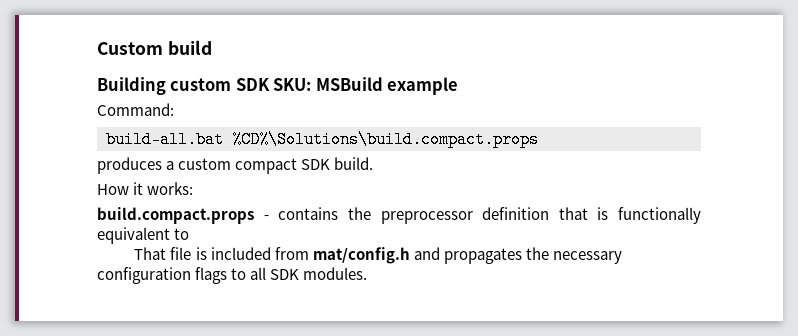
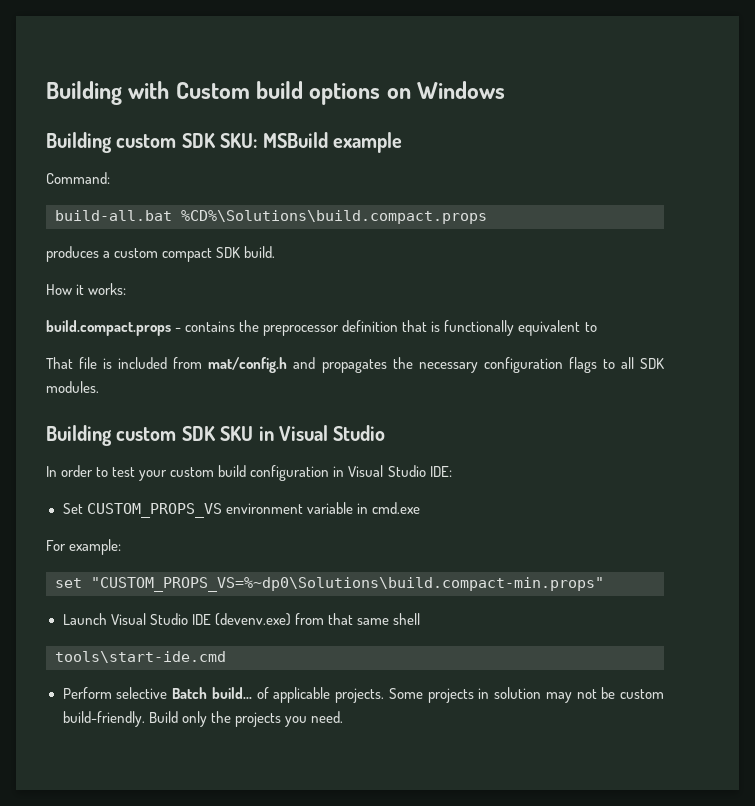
- Custom build
+ Building with Custom build options on Windows
+ Building custom SDK SKU in Visual Studio
+ In order to test your custom build configuration in Visual Studio IDE:
+ Set CUSTOM_PROPS_VS environment variable in cmd.exe
+ For example:
+ set "CUSTOM_PROPS_VS=%~dp0\Solutions\build.compact-min.props"
+ Launch Visual Studio IDE (devenv.exe) from that same shell
+ tools\start-ide.cmd
+ Perform selective Batch build... of applicable projects. Some projects in solution may not be custom build-friendly. Build only the projects you need.

